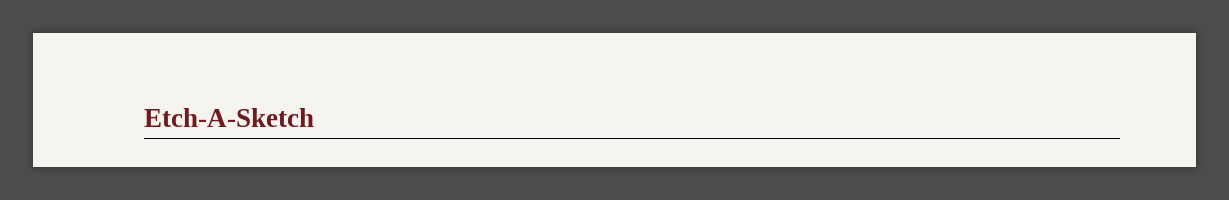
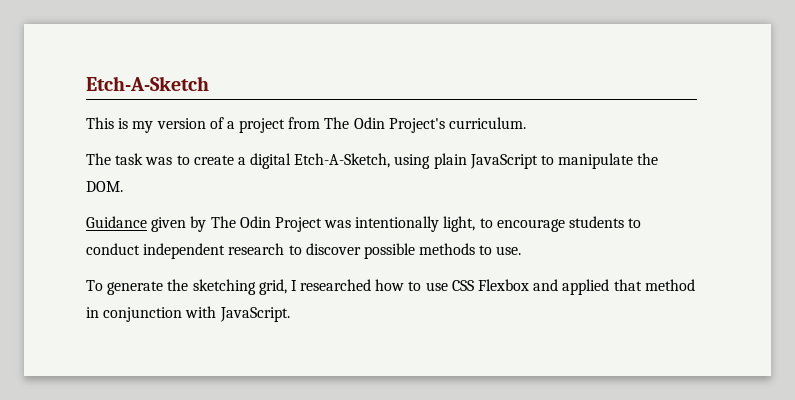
+ This is my version of a project from The Odin Project's curriculum.
+ The task was to create a digital Etch-A-Sketch, using plain JavaScript to manipulate the DOM.
+ Guidance given by The Odin Project was intentionally light, to encourage students to conduct independent research to discover possible methods to use.
+ To generate the sketching grid, I researched how to use CSS Flexbox and applied that method in conjunction with JavaScript.

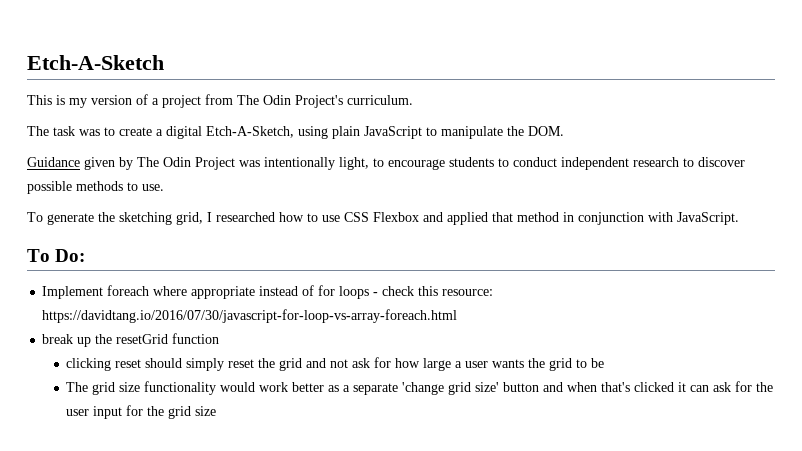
+ To Do:
+ Implement foreach where appropriate instead of for loops - check this resource: https://davidtang.io/2016/07/30/javascript-for-loop-vs-array-foreach.html
+ break up the resetGrid function
+ clicking reset should simply reset the grid and not ask for how large a user wants the grid to be
+ The grid size functionality would work better as a separate 'change grid size' button and when that's clicked it can ask for the user input for the grid size

